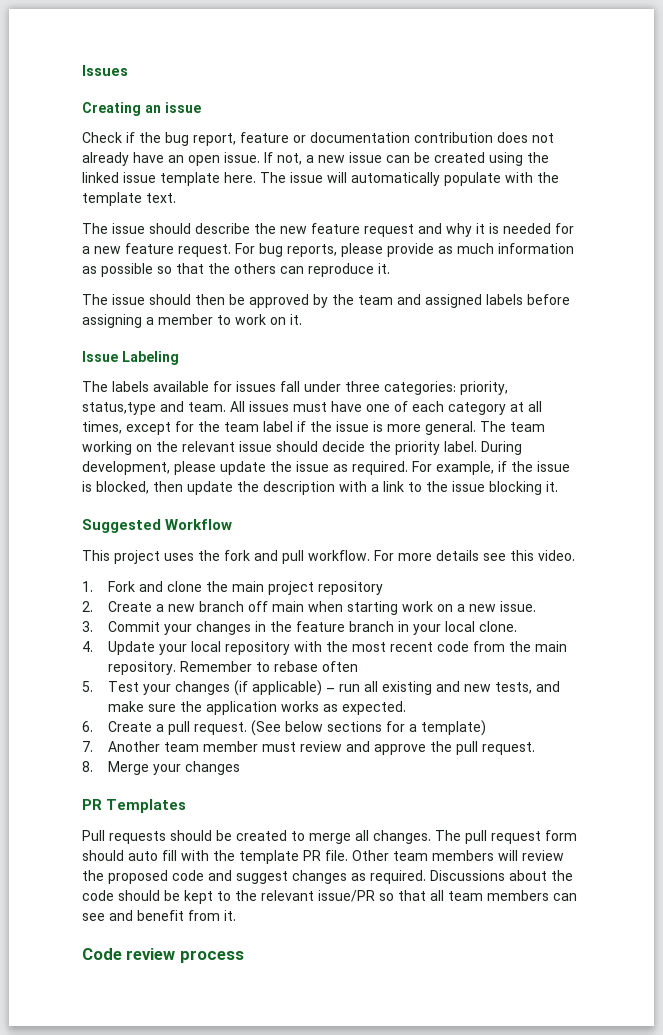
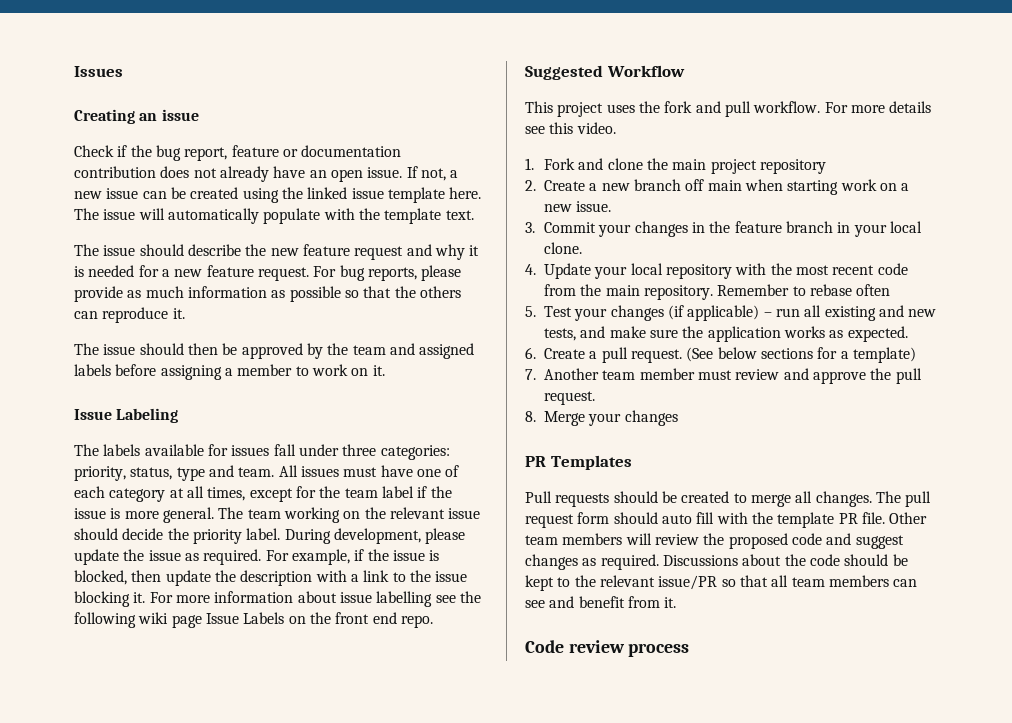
- The labels available for issues fall under three categories: priority, status,type and team.
+ The labels available for issues fall under three categories: priority, status, type and team.
+ For more information about issue labelling see the following wiki page Issue Labels on the front end repo.

